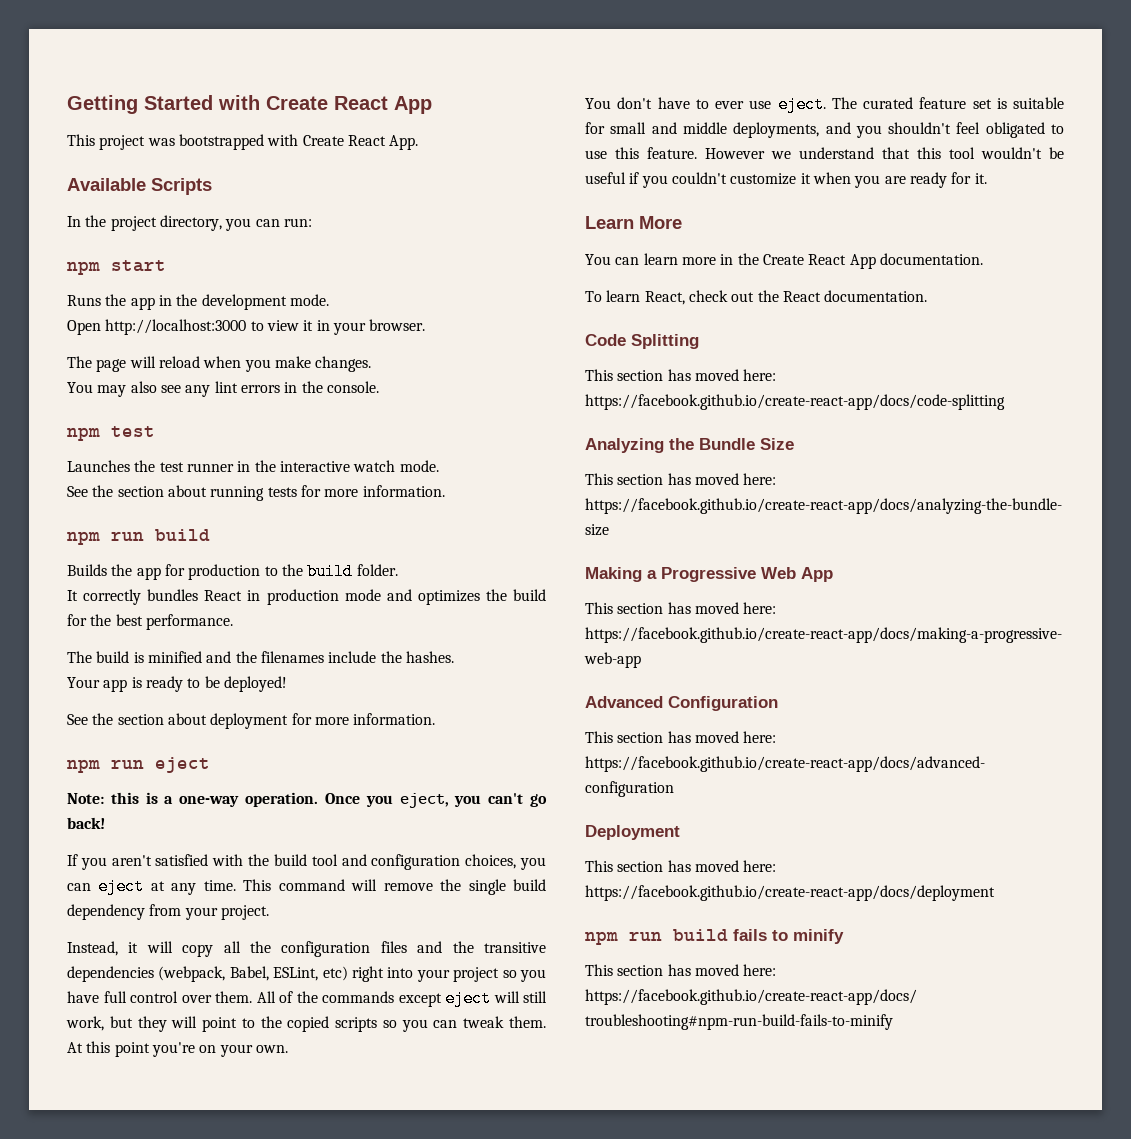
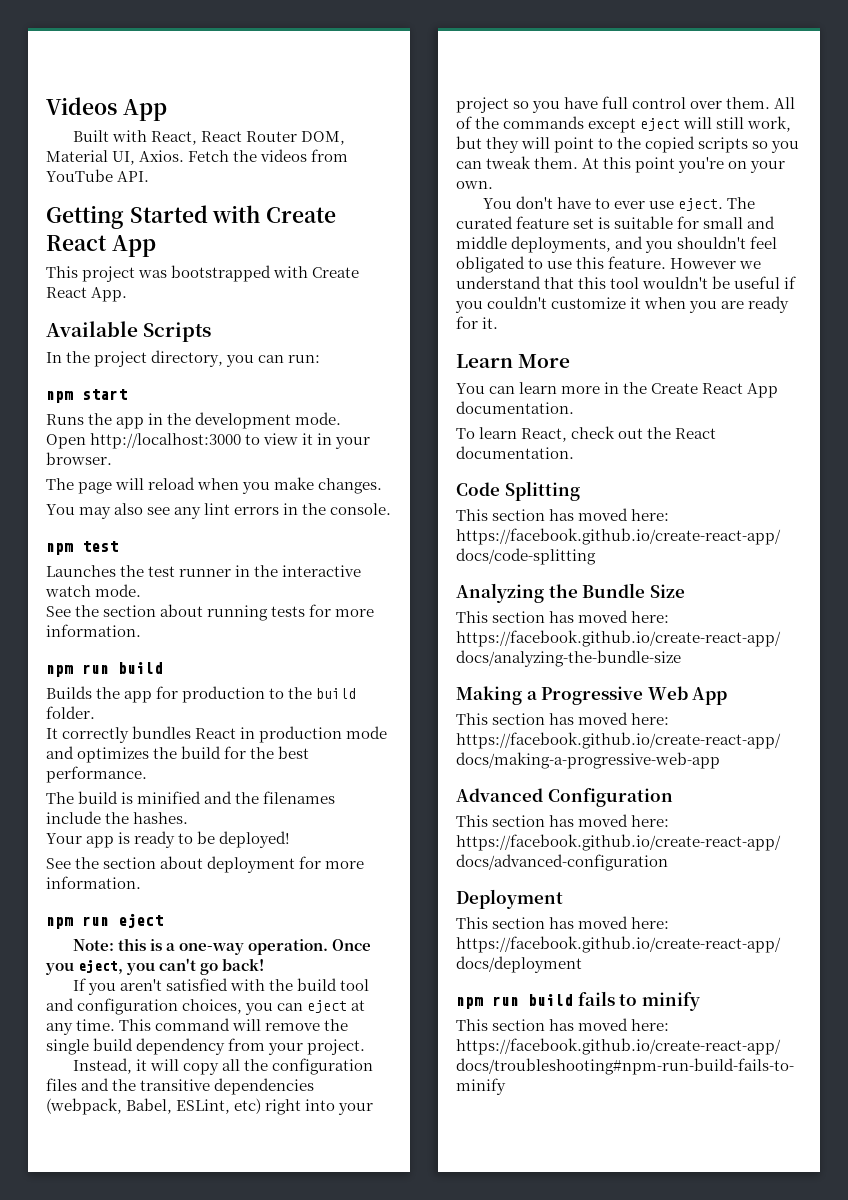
+ Videos App
+ Built with React, React Router DOM, Material UI, Axios. Fetch the videos from YouTube API.

